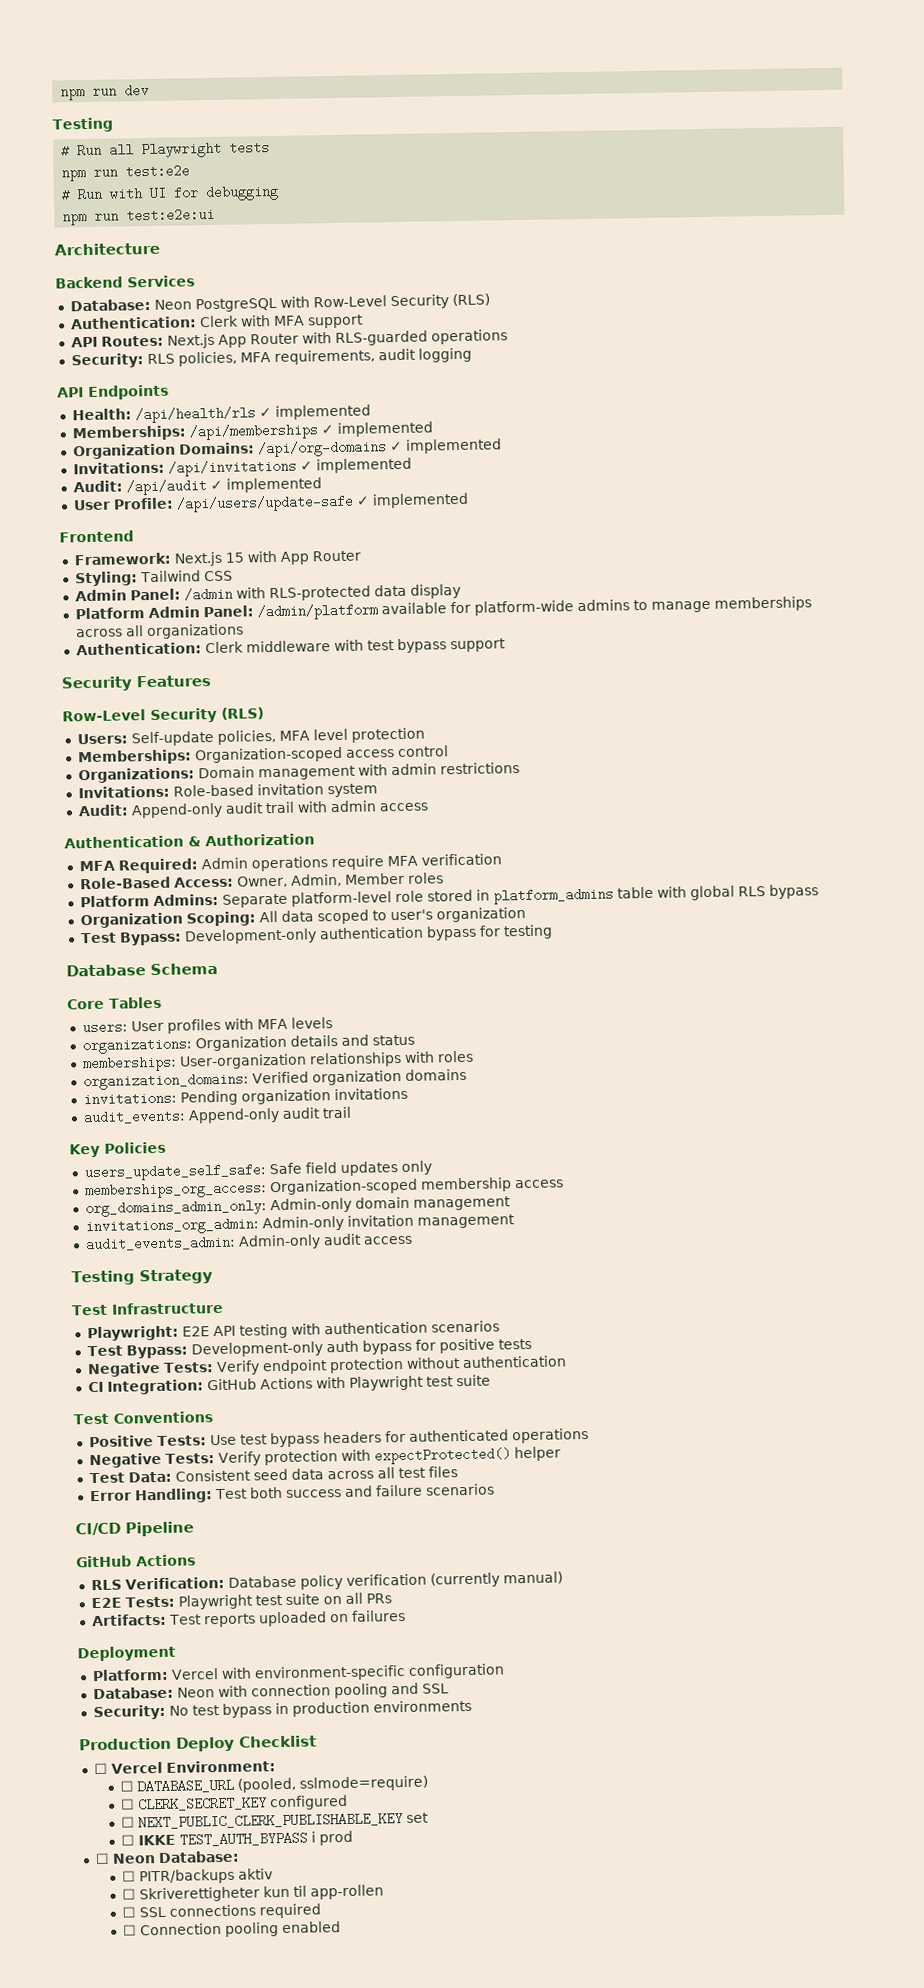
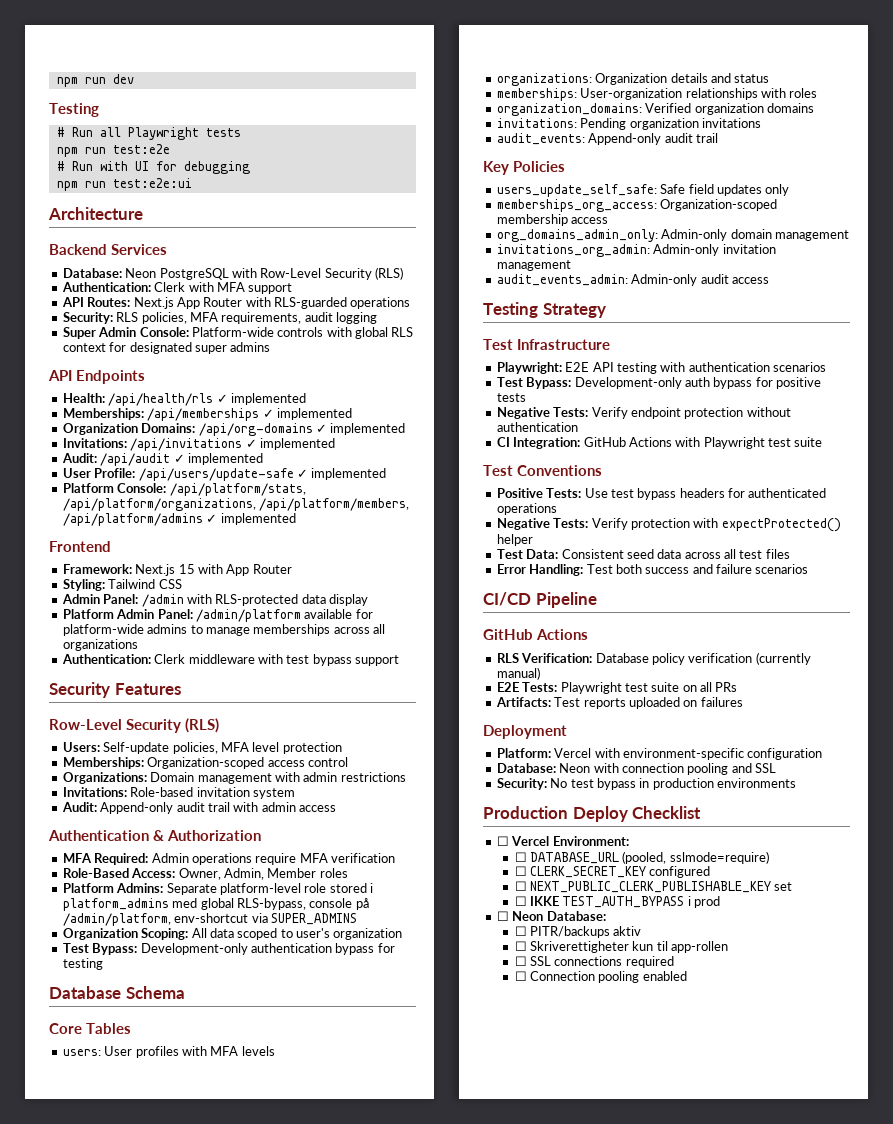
+ Super Admin Console: Platform-wide controls with global RLS context for designated super admins
+ Platform Console: /api/platform/stats, /api/platform/organizations, /api/platform/members, /api/platform/admins ✓ implemented
- Platform Admins: Separate platform-level role stored in platform_admins table with global RLS bypass
+ Platform Admins: Separate platform-level role stored i platform_admins med global RLS-bypass, console på /admin/platform, env-shortcut via SUPER_ADMINS

